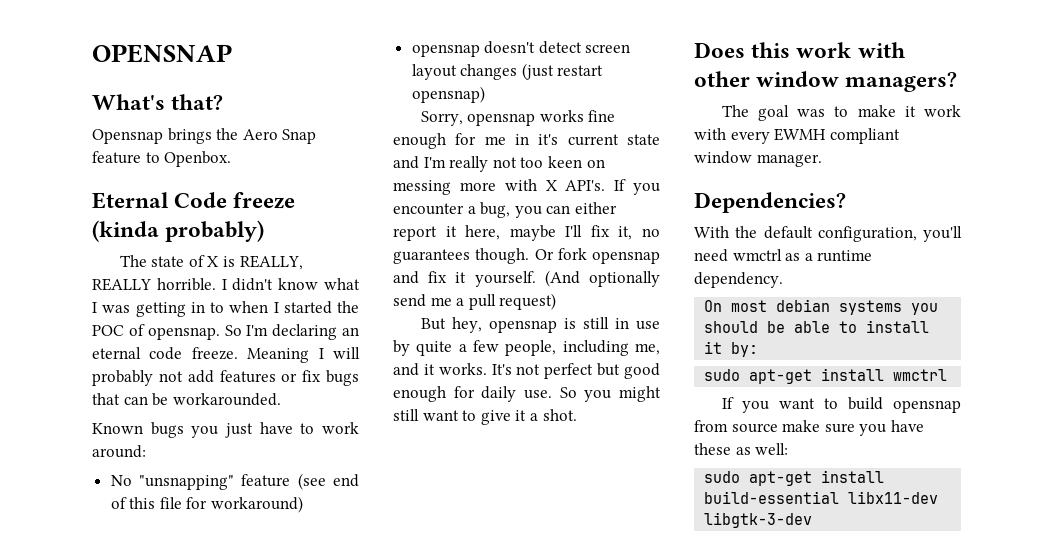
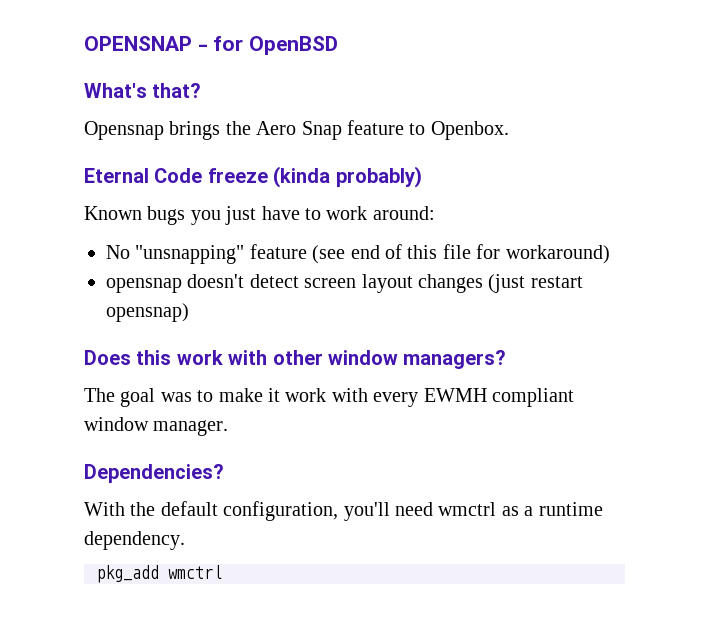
- OPENSNAP
+ OPENSNAP - for OpenBSD
- The state of X is REALLY, REALLY horrible. I didn't know what I was getting in to when I started the POC of opensnap. So I'm declaring an eternal code freeze. Meaning I will probably not add features or fix bugs that can be workarounded.
- Sorry, opensnap works fine enough for me in it's current state and I'm really not too keen on messing more with X API's. If you encounter a bug, you can either report it here, maybe I'll fix it, no guarantees though. Or fork opensnap and fix it yourself. (And optionally send me a pull request)
- But hey, opensnap is still in use by quite a few people, including me, and it works. It's not perfect but good enough for daily use. So you might still want to give it a shot.
- On most debian systems you should be able to install it by:
- sudo apt-get install wmctrl
- If you want to build opensnap from source make sure you have these as well:
- sudo apt-get install build-essential libx11-dev libgtk-3-dev
+ pkg_add wmctrl

